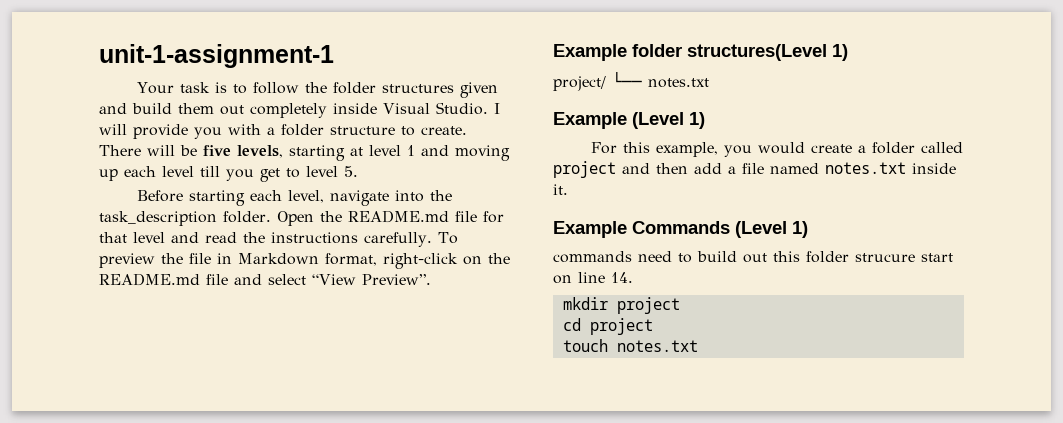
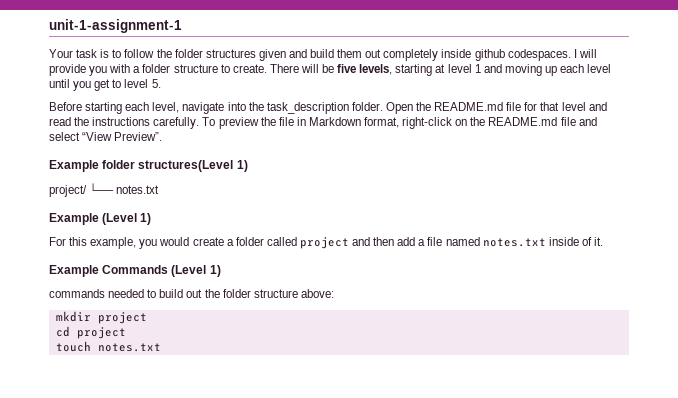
- Your task is to follow the folder structures given and build them out completely inside Visual Studio.
+ Your task is to follow the folder structures given and build them out completely inside github codespaces.
- There will be five levels, starting at level 1 and moving up each level till you get to level 5.
+ There will be five levels, starting at level 1 and moving up each level until you get to level 5.
- For this example, you would create a folder called project and then add a file named notes.txt inside it.
+ For this example, you would create a folder called project and then add a file named notes.txt inside of it.
- commands need to build out this folder strucure start on line 14.
+ commands needed to build out the folder structure above:

